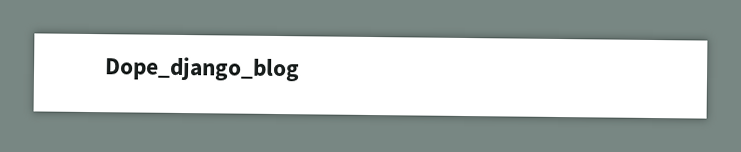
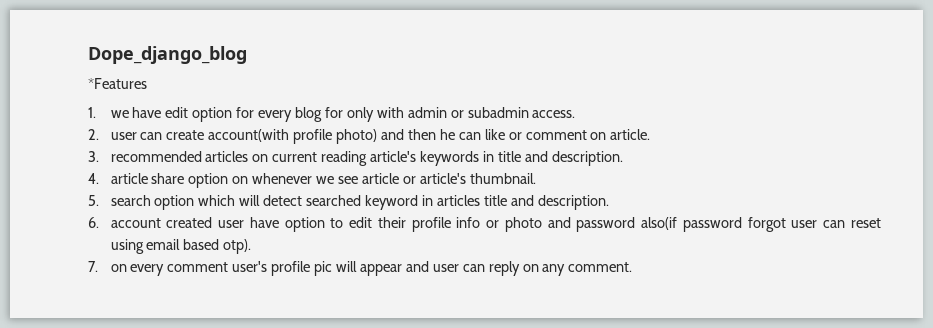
+ *Features
+ 1. we have edit option for every blog for only with admin or subadmin access.
+ 2. user can create account(with profile photo) and then he can like or comment on article.
+ 3. recommended articles on current reading article's keywords in title and description.
+ 4. article share option on whenever we see article or article's thumbnail.
+ 5. search option which will detect searched keyword in articles title and description.
+ 6. account created user have option to edit their profile info or photo and password also(if password forgot user can reset using email based otp).
+ 7. on every comment user's profile pic will appear and user can reply on any comment.

